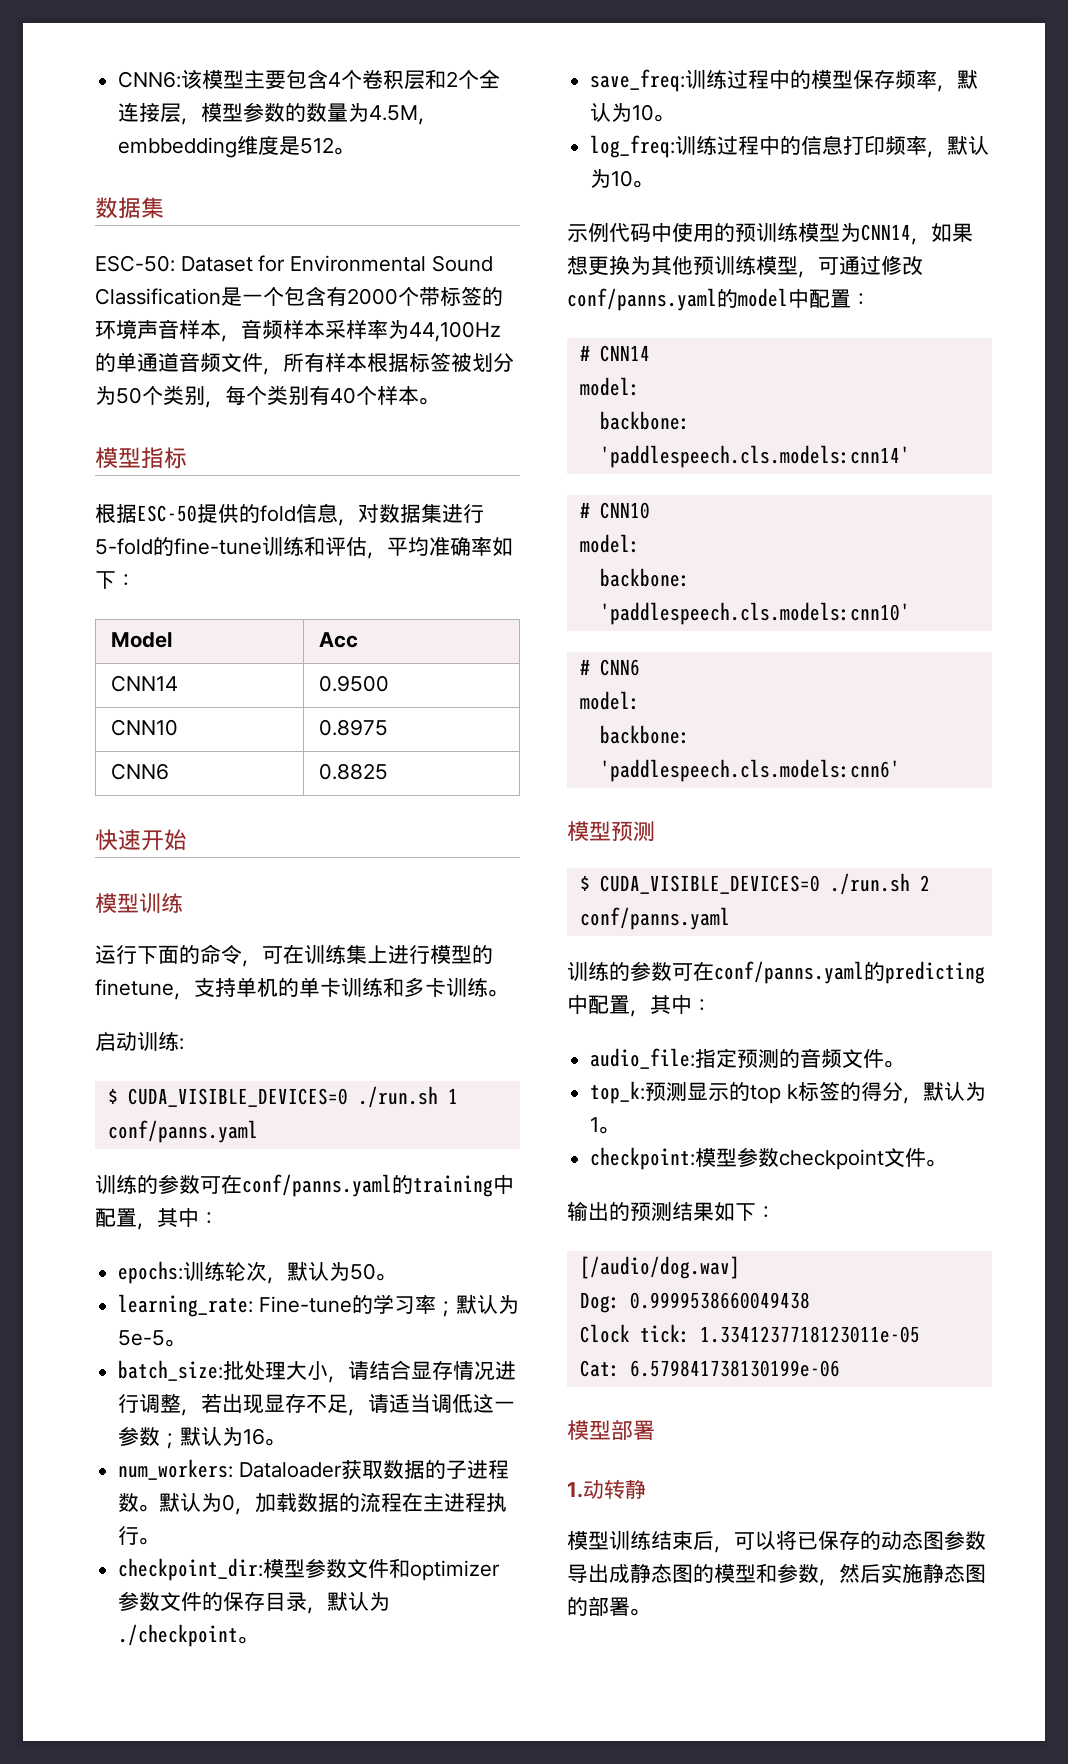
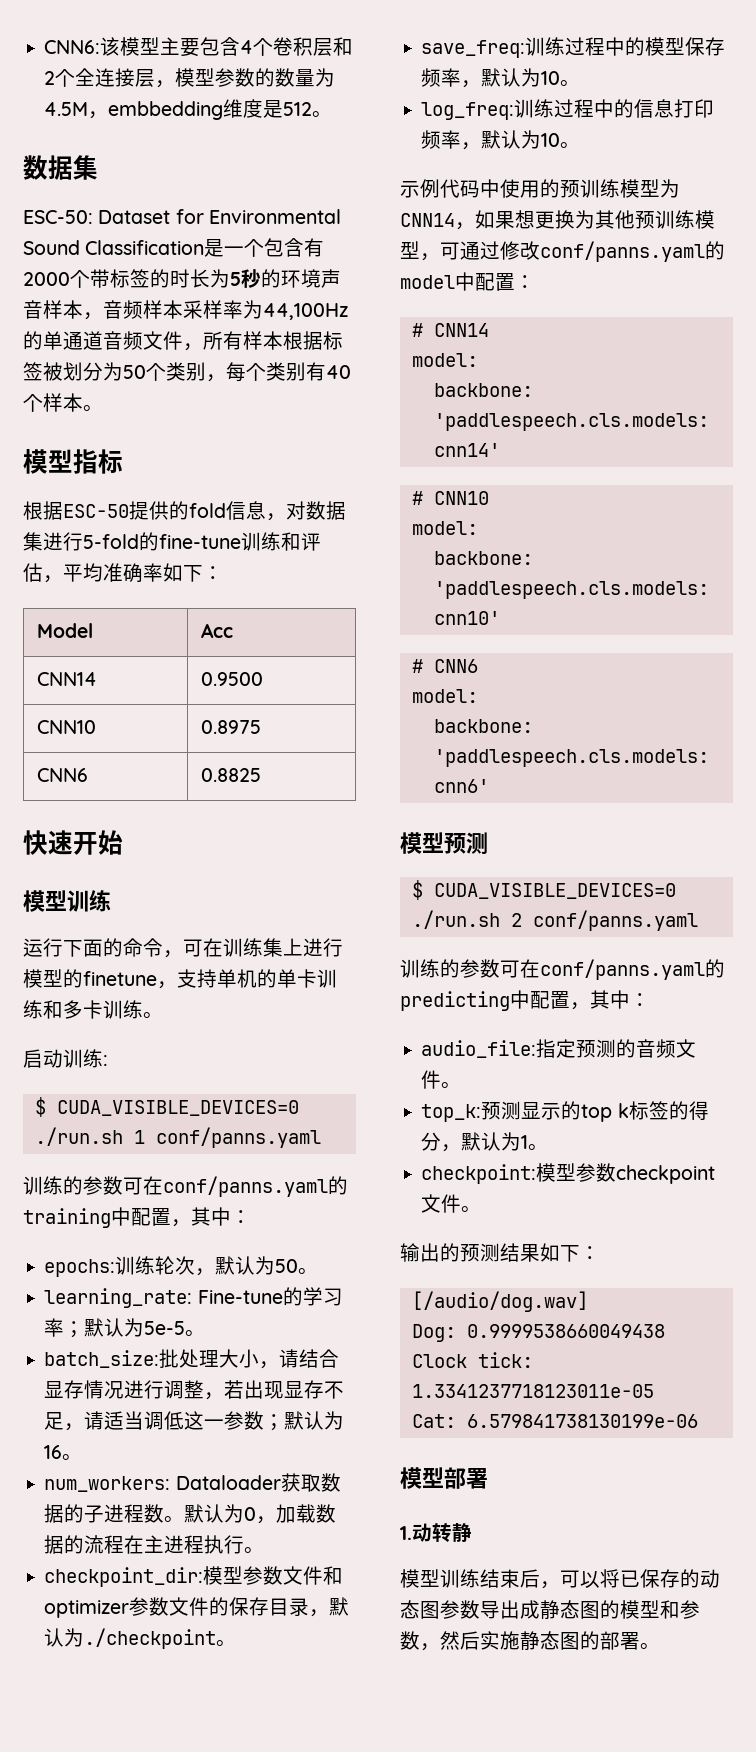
- ESC-50: Dataset for Environmental Sound Classification是一个包含有2000个带标签的环境声音样本，音频样本采样率为44,100Hz的单通道音频文件，所有样本根据标签被划分为50个类别，每个类别有40个样本。
+ ESC-50: Dataset for Environmental Sound Classification是一个包含有2000个带标签的时长为5秒的环境声音样本，音频样本采样率为44,100Hz的单通道音频文件，所有样本根据标签被划分为50个类别，每个类别有40个样本。

